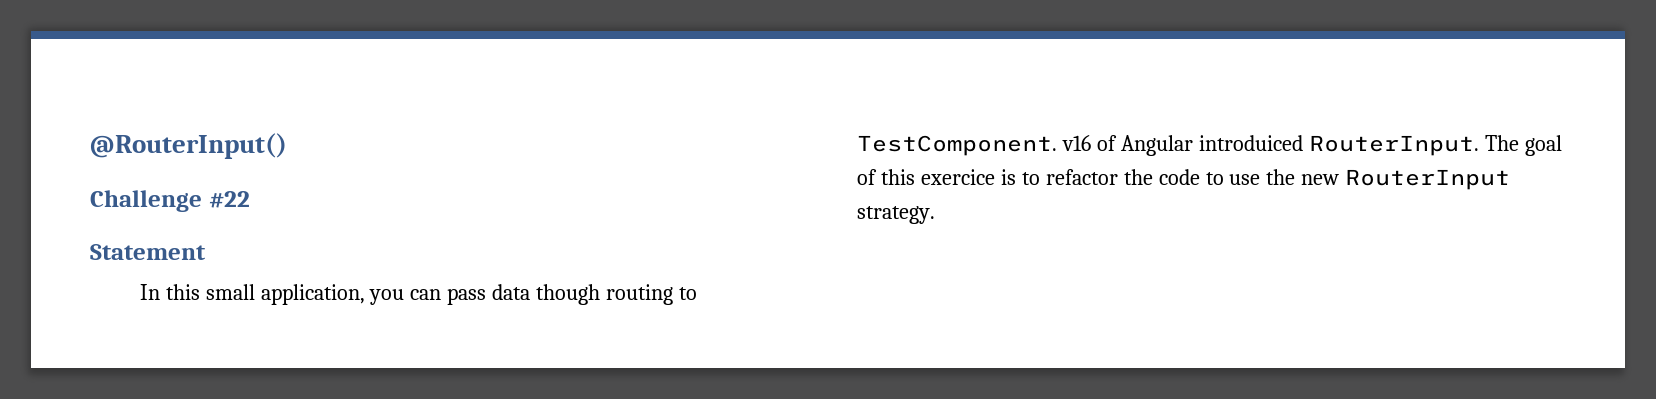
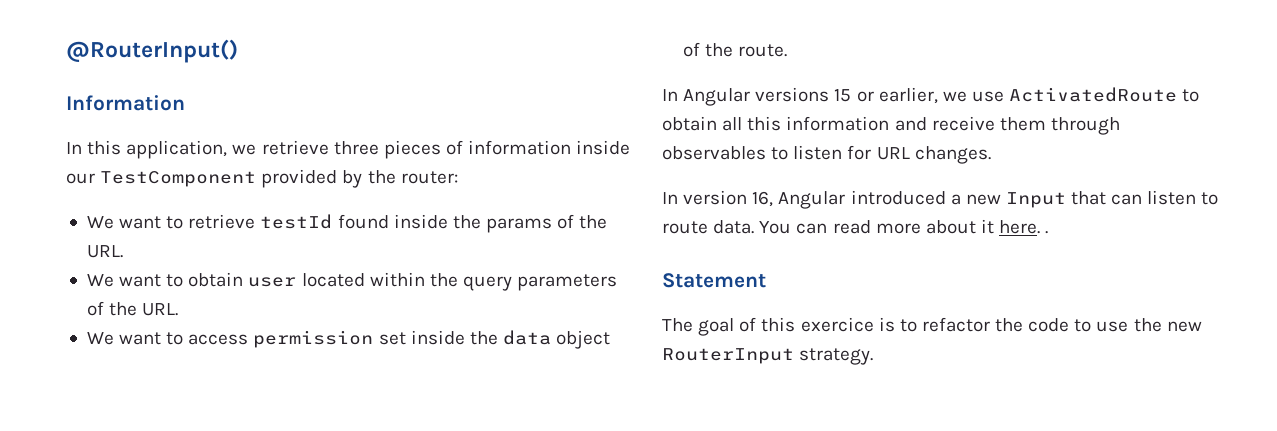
- Challenge #22
+ Information
+ In this application, we retrieve three pieces of information inside our TestComponent provided by the router:
+ We want to retrieve testId found inside the params of the URL.
+ We want to obtain user located within the query parameters of the URL.
+ We want to access permission set inside the data object of the route.
+ In Angular versions 15 or earlier, we use ActivatedRoute to obtain all this information and receive them through observables to listen for URL changes.
+ In version 16, Angular introduced a new Input that can listen to route data. You can read more about it here. .
  Statement
- In this small application, you can pass data though routing to TestComponent. v16 of Angular introduiced RouterInput. The goal of this exercice is to refactor the code to use the new RouterInput strategy.
+ The goal of this exercice is to refactor the code to use the new RouterInput strategy.

